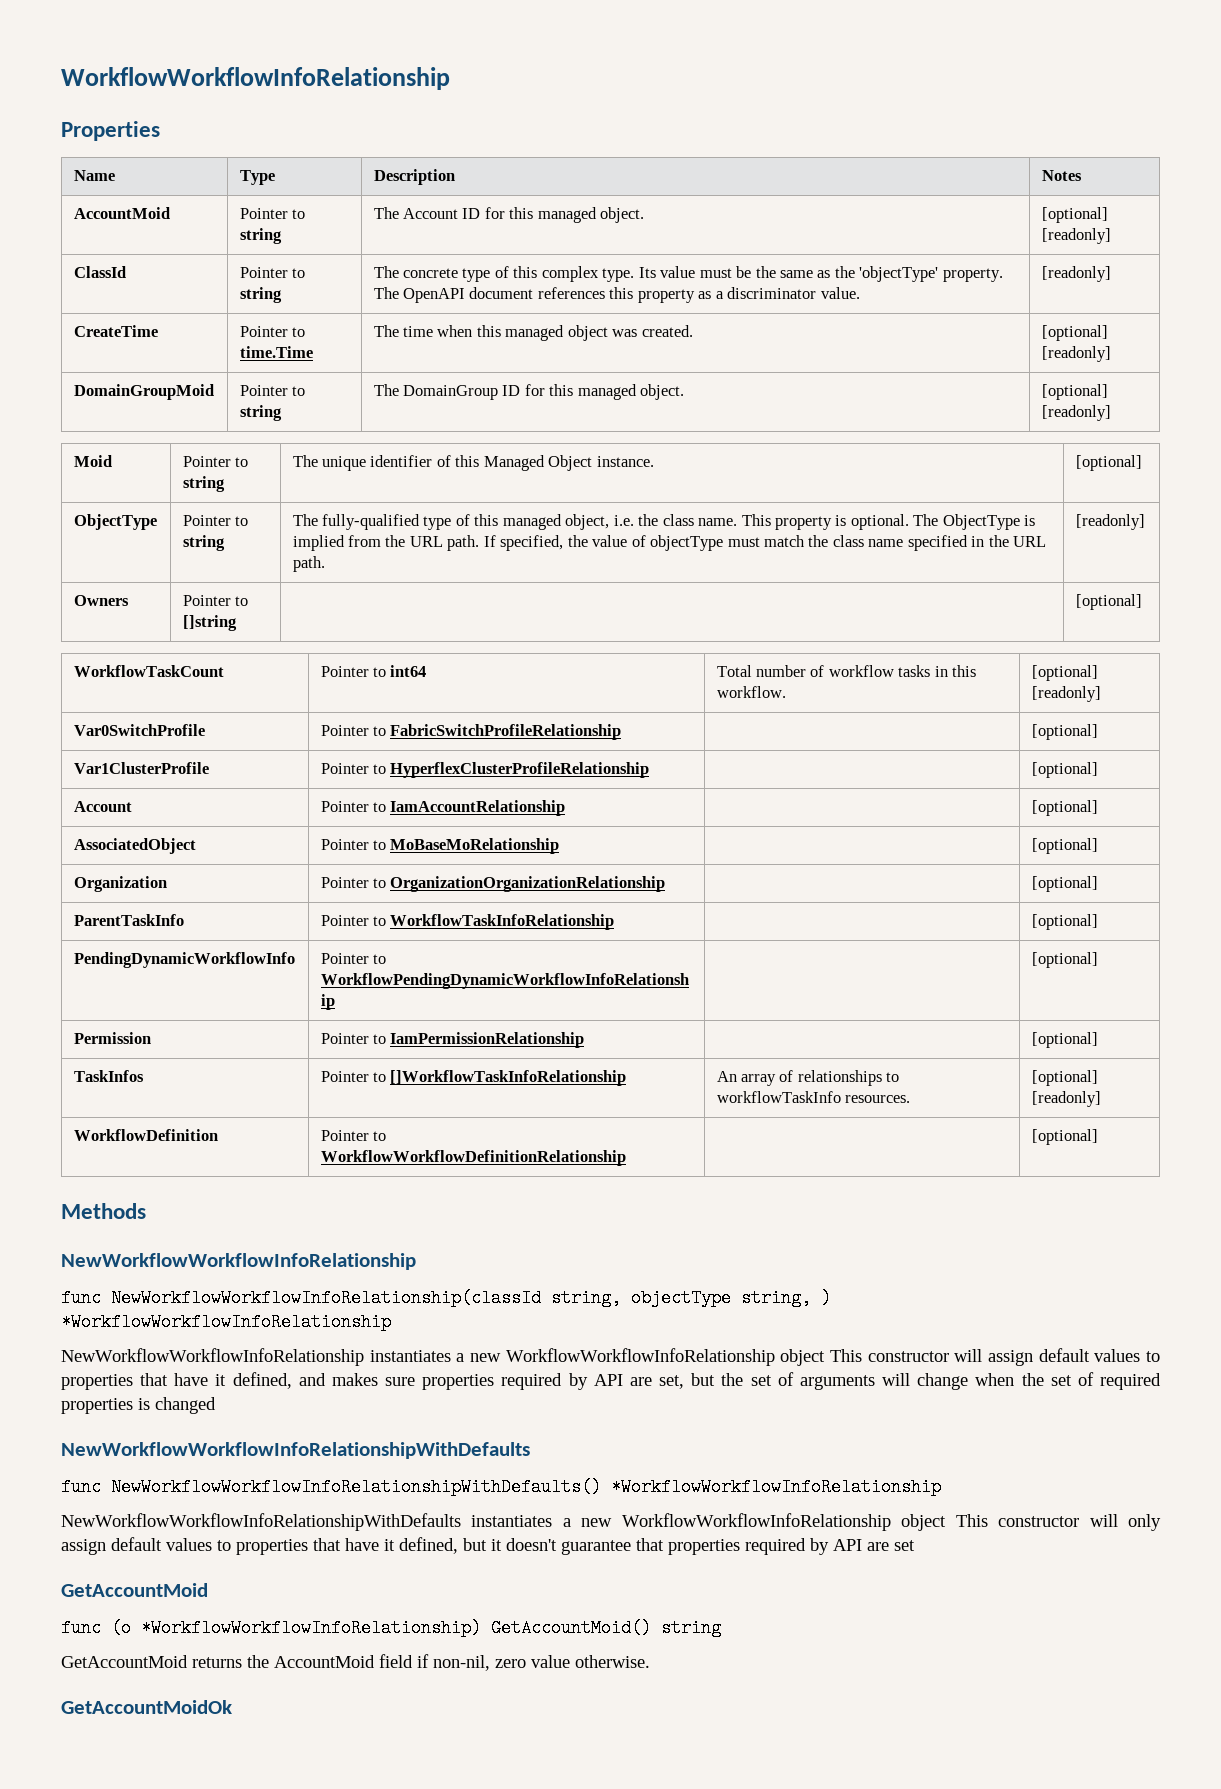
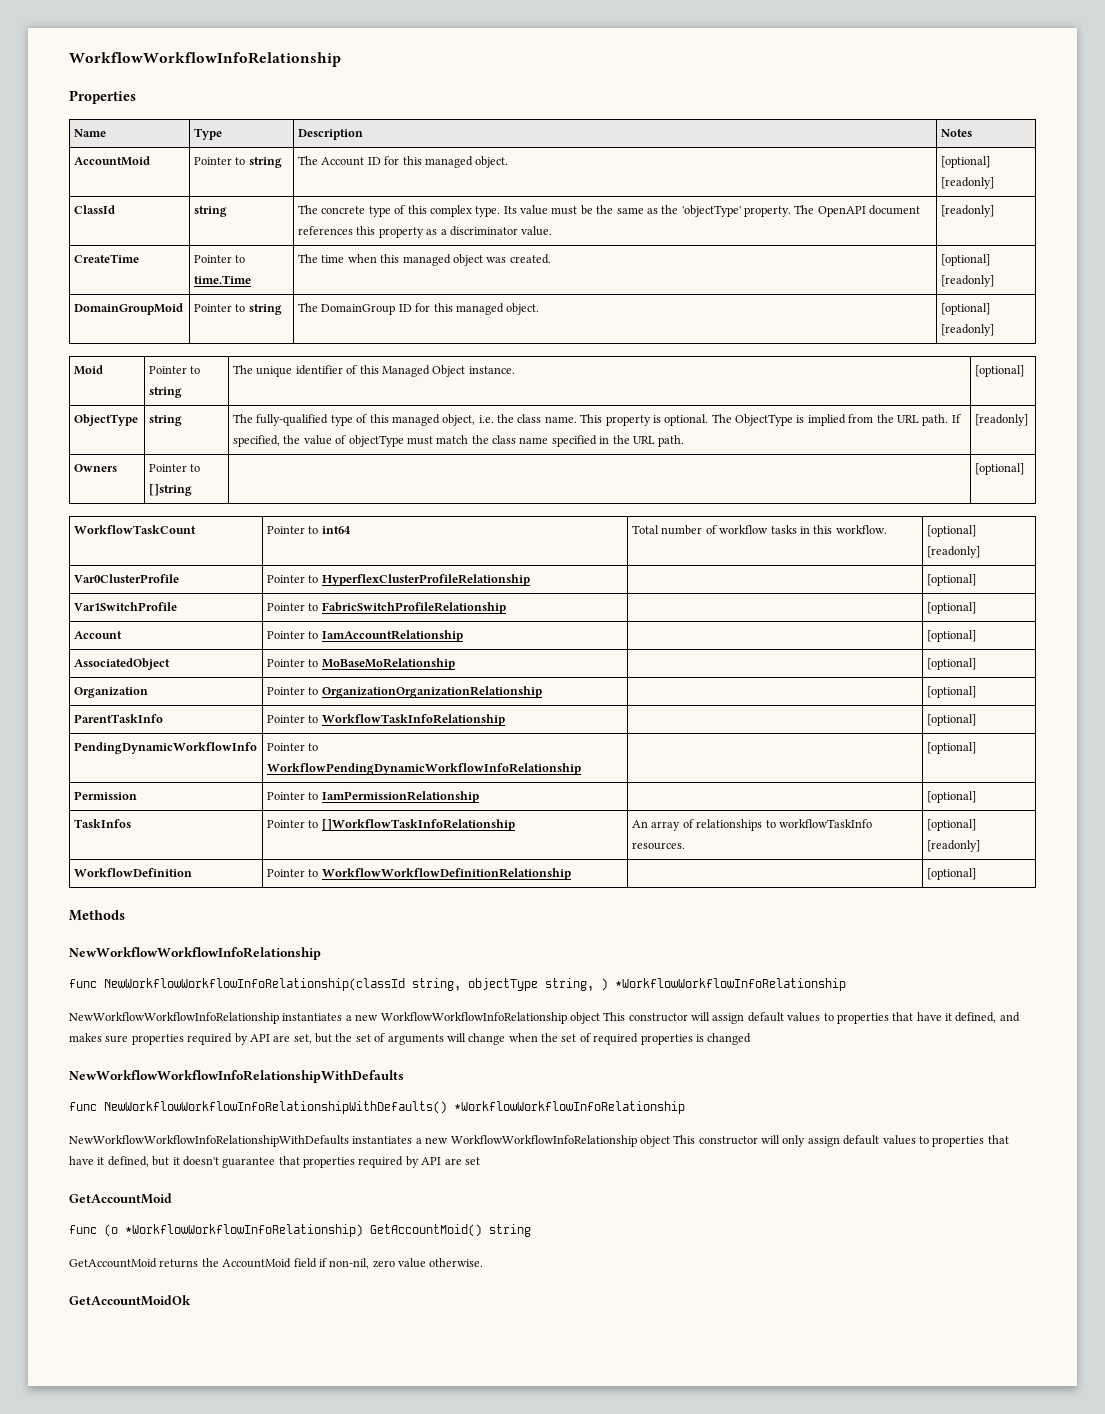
- ClassId | Pointer to string | The concrete type of this complex type. Its value must be the same as the 'objectType' property. The OpenAPI document references this property as a discriminator value. | [readonly]
+ ClassId | string | The concrete type of this complex type. Its value must be the same as the 'objectType' property. The OpenAPI document references this property as a discriminator value. | [readonly]
- ObjectType | Pointer to string
+ ObjectType | string
- Var0SwitchProfile | Pointer to FabricSwitchProfileRelationship | | [optional]
+ Var0ClusterProfile | Pointer to HyperflexClusterProfileRelationship | | [optional]
+ Var1SwitchProfile | Pointer to FabricSwitchProfileRelationship | | [optional]
- Var1ClusterProfile | Pointer to HyperflexClusterProfileRelationship | | [optional]

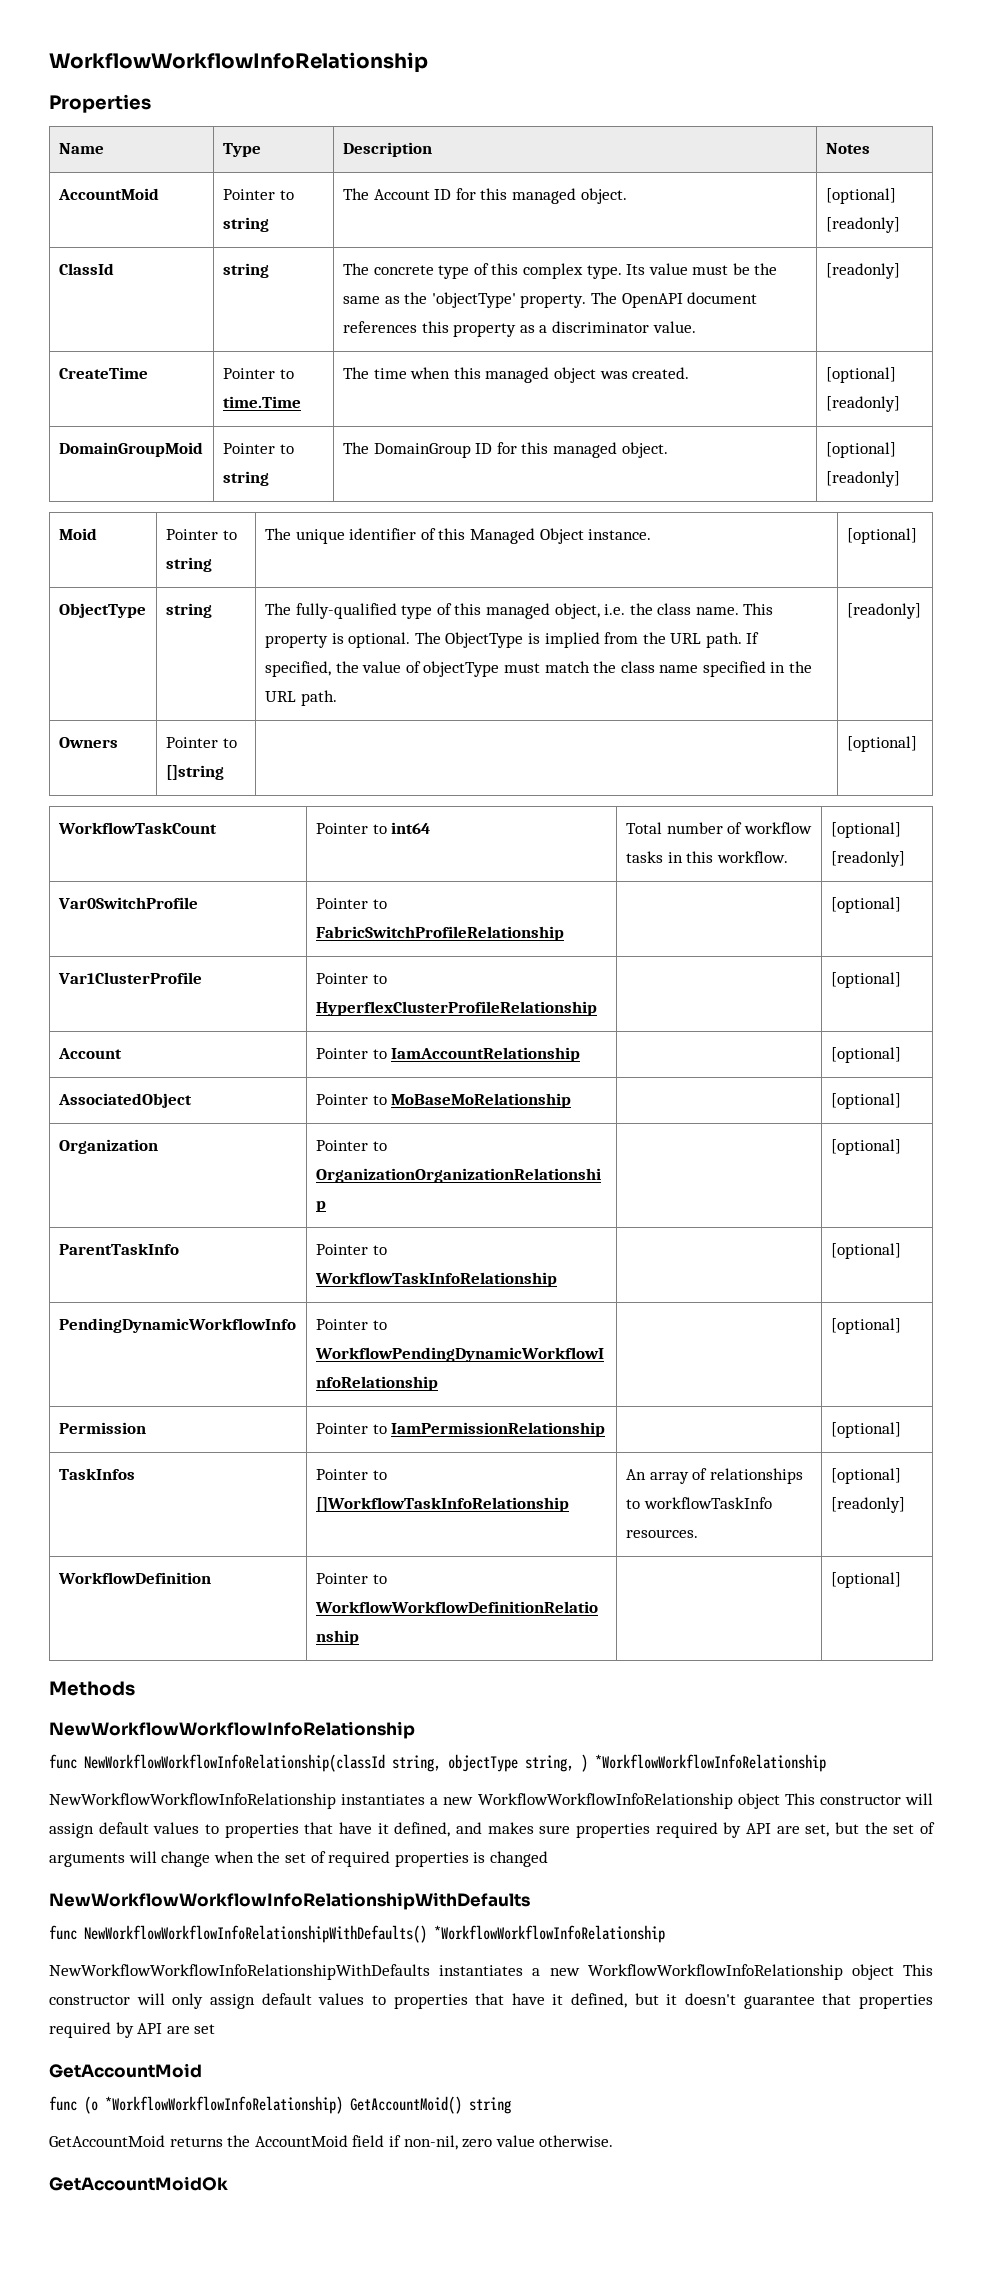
- Var0ClusterProfile | Pointer to HyperflexClusterProfileRelationship | | [optional]
+ Var0SwitchProfile | Pointer to FabricSwitchProfileRelationship | | [optional]
+ Var1ClusterProfile | Pointer to HyperflexClusterProfileRelationship | | [optional]
- Var1SwitchProfile | Pointer to FabricSwitchProfileRelationship | | [optional]

